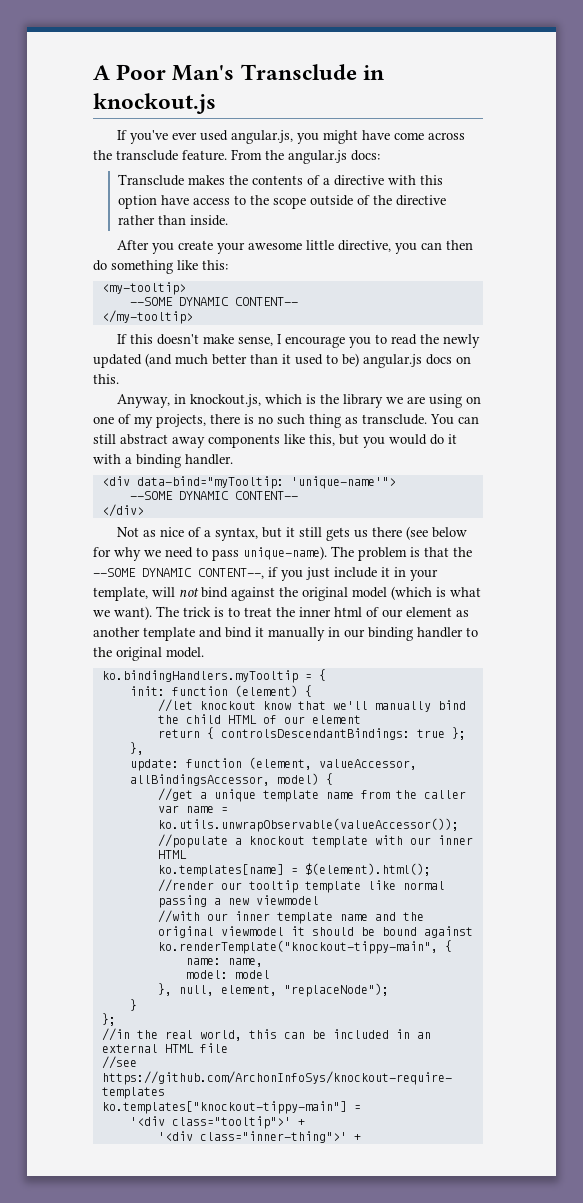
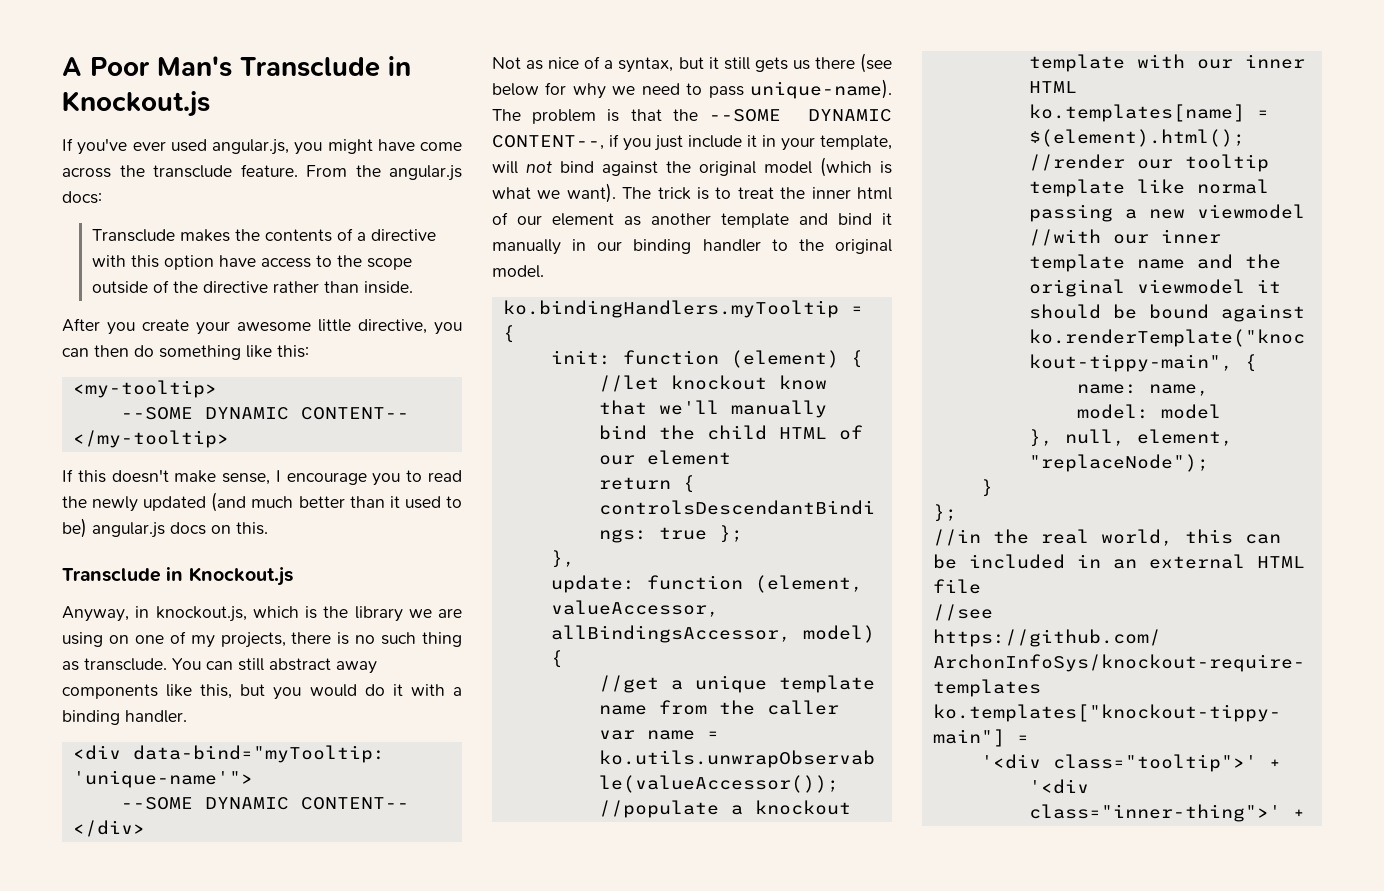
- A Poor Man's Transclude in knockout.js
+ A Poor Man's Transclude in Knockout.js
  If this doesn't make sense, I encourage you to read the newly updated (and much better than it used to be) angular.js docs on this.
+ Transclude in Knockout.js

